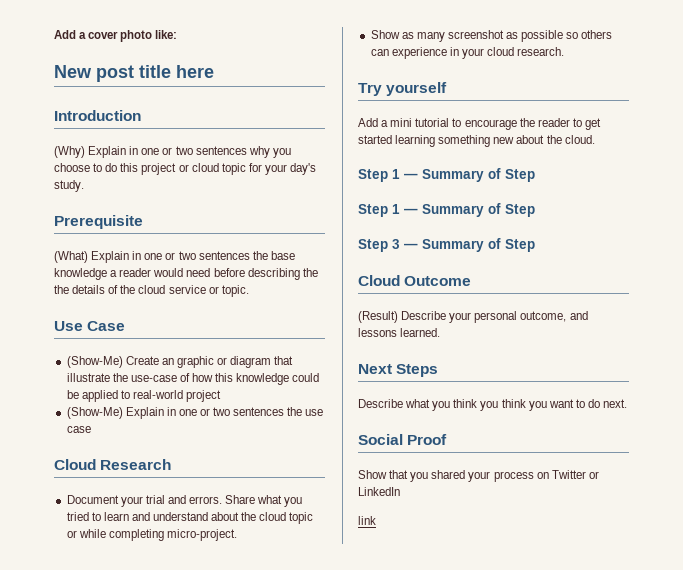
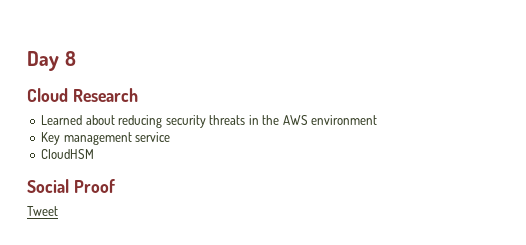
- Add a cover photo like:
- New post title here
- Introduction
- (Why) Explain in one or two sentences why you choose to do this project or cloud topic for your day's study.
- Prerequisite
- (What) Explain in one or two sentences the base knowledge a reader would need before describing the the details of the cloud service or topic.
- Use Case
- (Show-Me) Create an graphic or diagram that illustrate the use-case of how this knowledge could be applied to real-world project
- (Show-Me) Explain in one or two sentences the use case
+ Day 8
  Cloud Research
- Document your trial and errors. Share what you tried to learn and understand about the cloud topic or while completing micro-project.
- Show as many screenshot as possible so others can experience in your cloud research.
- Try yourself
- Add a mini tutorial to encourage the reader to get started learning something new about the cloud.
- Step 1 — Summary of Step
- Step 1 — Summary of Step
- Step 3 — Summary of Step
- Cloud Outcome
- (Result) Describe your personal outcome, and lessons learned.
- Next Steps
- Describe what you think you think you want to do next.
+ Learned about reducing security threats in the AWS environment
+ Key management service
+ CloudHSM
  Social Proof
- Show that you shared your process on Twitter or LinkedIn
- link
+ Tweet

